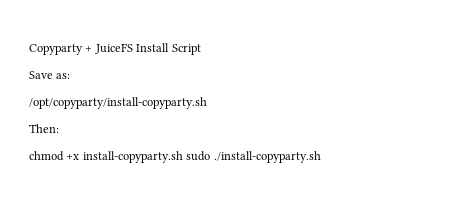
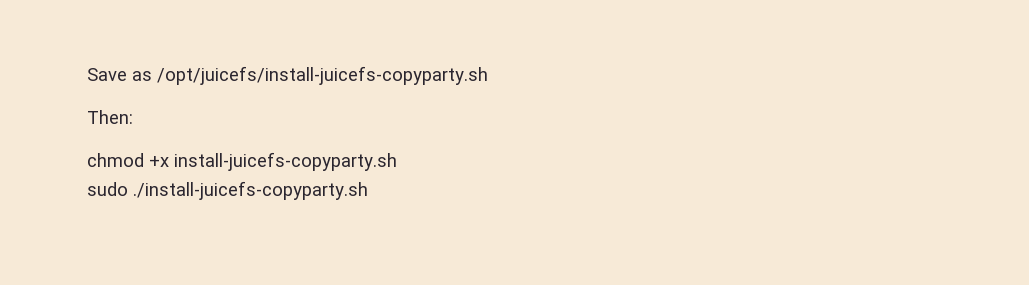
- Copyparty + JuiceFS Install Script
- Save as:
- /opt/copyparty/install-copyparty.sh
+ Save as /opt/juicefs/install-juicefs-copyparty.sh
- chmod +x install-copyparty.sh sudo ./install-copyparty.sh
+ chmod +x install-juicefs-copyparty.sh
+ sudo ./install-juicefs-copyparty.sh

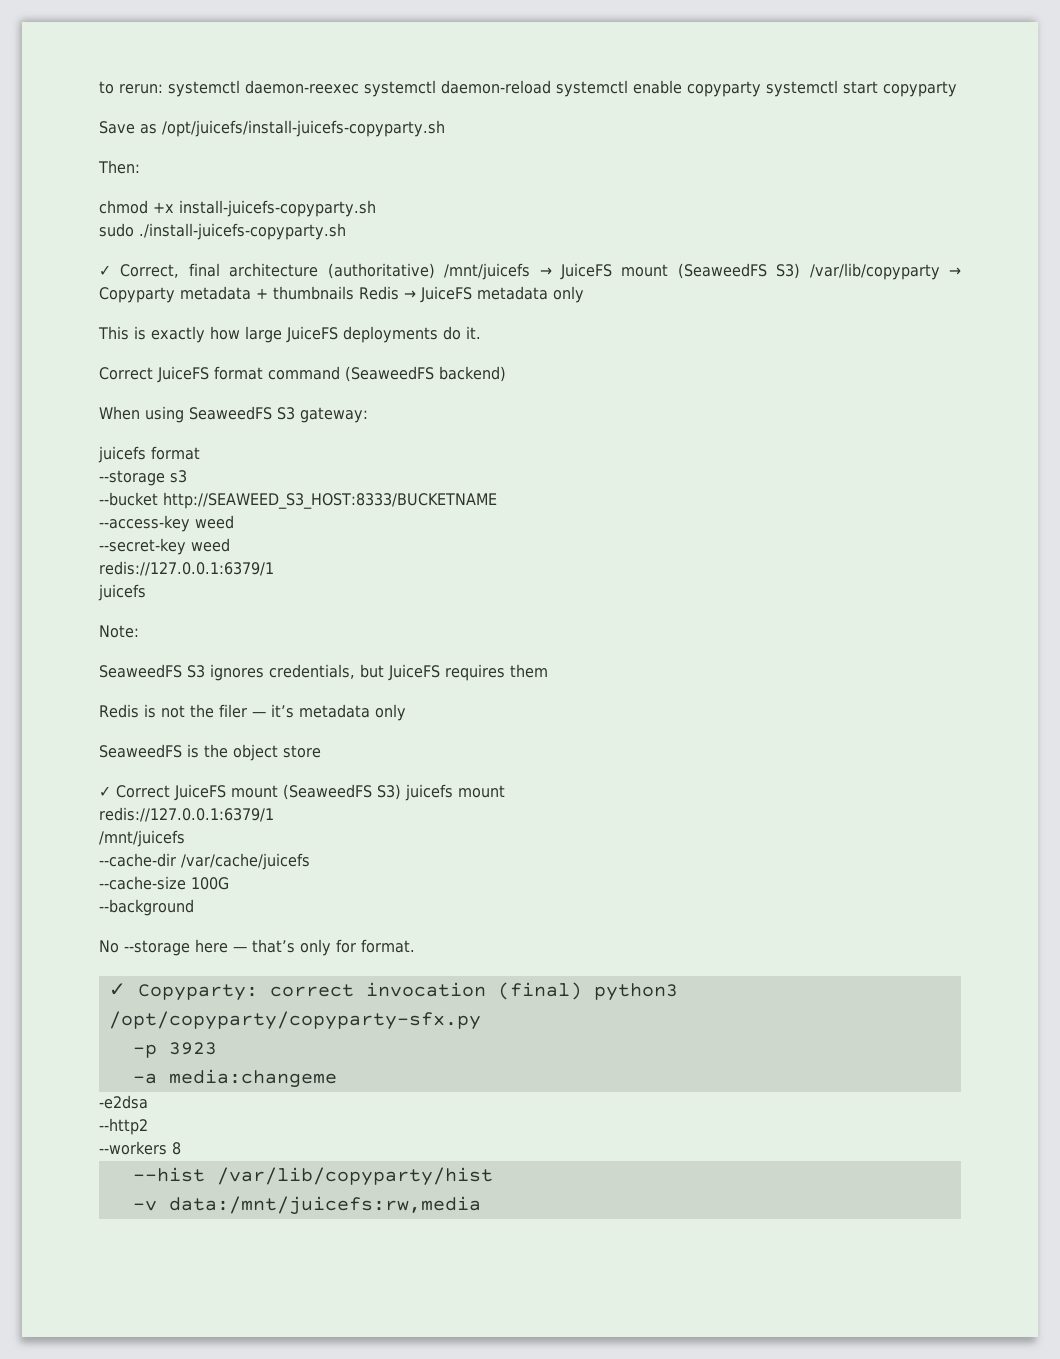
+ to rerun: systemctl daemon-reexec systemctl daemon-reload systemctl enable copyparty systemctl start copyparty
+ ✓ Correct, final architecture (authoritative) /mnt/juicefs → JuiceFS mount (SeaweedFS S3) /var/lib/copyparty → Copyparty metadata + thumbnails Redis → JuiceFS metadata only
+ This is exactly how large JuiceFS deployments do it.
+ Correct JuiceFS format command (SeaweedFS backend)
+ When using SeaweedFS S3 gateway:
+ juicefs format
+ --storage s3
+ --bucket http://SEAWEED_S3_HOST:8333/BUCKETNAME
+ --access-key weed
+ --secret-key weed
+ redis://127.0.0.1:6379/1
+ juicefs
+ Note:
+ SeaweedFS S3 ignores credentials, but JuiceFS requires them
+ Redis is not the filer — it’s metadata only
+ SeaweedFS is the object store
+ ✓ Correct JuiceFS mount (SeaweedFS S3) juicefs mount
+ redis://127.0.0.1:6379/1
+ /mnt/juicefs
+ --cache-dir /var/cache/juicefs
+ --cache-size 100G
+ --background
+ No --storage here — that’s only for format.
+ ✓ Copyparty: correct invocation (final) python3 /opt/copyparty/copyparty-sfx.py
+ -p 3923
+ -a media:changeme
+ -e2dsa
+ --http2
+ --workers 8
+ --hist /var/lib/copyparty/hist
+ -v data:/mnt/juicefs:rw,media

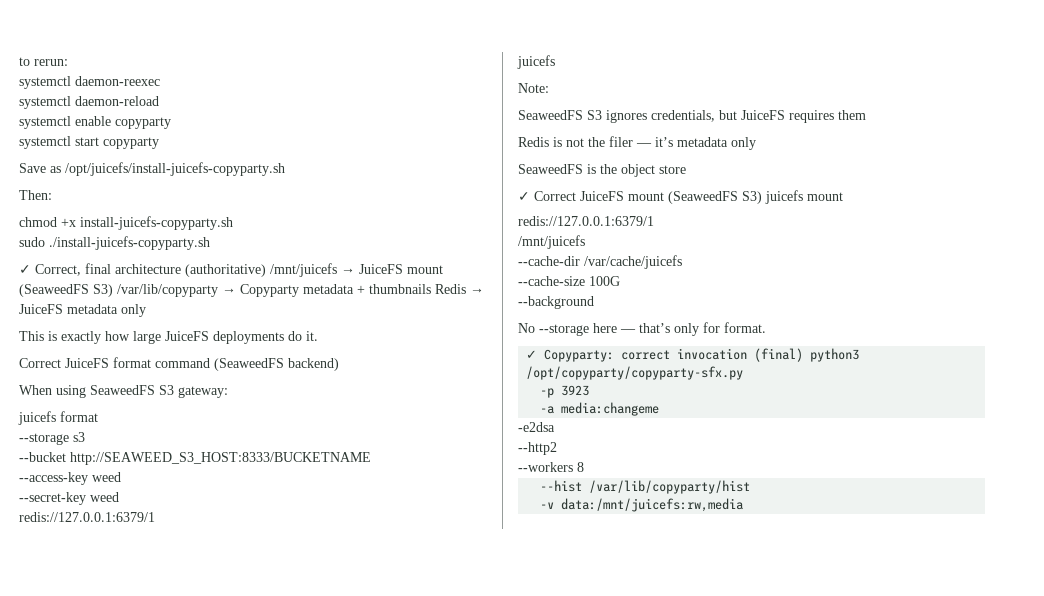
- to rerun: systemctl daemon-reexec systemctl daemon-reload systemctl enable copyparty systemctl start copyparty
+ to rerun:
+ systemctl daemon-reexec
+ systemctl daemon-reload
+ systemctl enable copyparty
+ systemctl start copyparty

